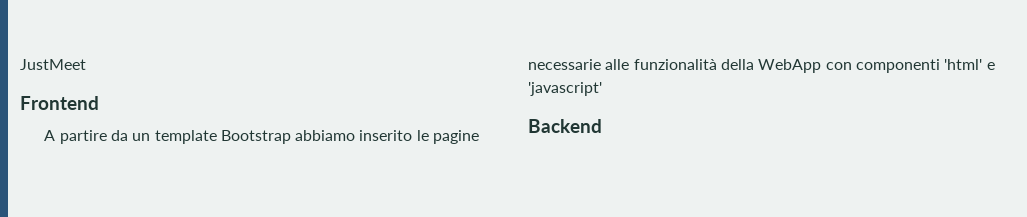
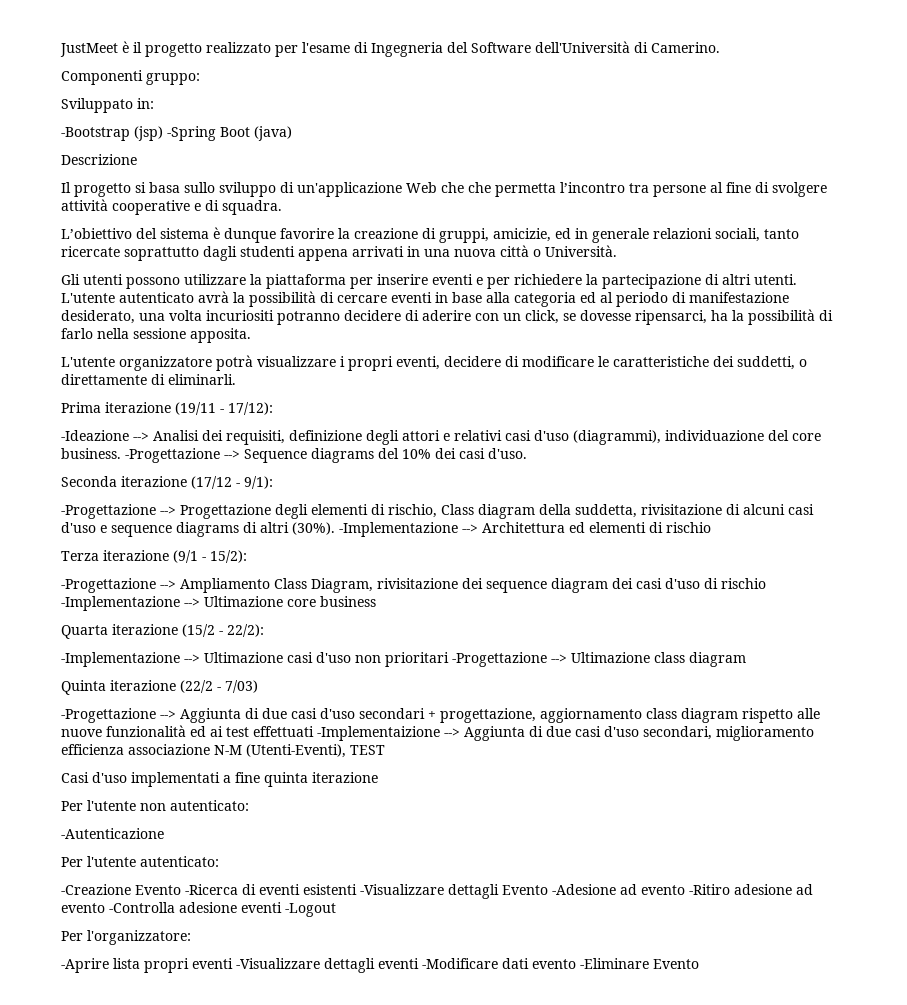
- JustMeet
- Frontend
- A partire da un template Bootstrap abbiamo inserito le pagine necessarie alle funzionalità della WebApp con componenti 'html' e 'javascript'
- Backend
+ JustMeet è il progetto realizzato per l'esame di Ingegneria del Software dell'Università di Camerino.
+ Componenti gruppo:
+ Sviluppato in:
+ -Bootstrap (jsp) -Spring Boot (java)
+ Descrizione
+ Il progetto si basa sullo sviluppo di un'applicazione Web che che permetta l’incontro tra persone al fine di svolgere attività cooperative e di squadra.
+ L’obiettivo del sistema è dunque favorire la creazione di gruppi, amicizie, ed in generale relazioni sociali, tanto ricercate soprattutto dagli studenti appena arrivati in una nuova città o Università.
+ Gli utenti possono utilizzare la piattaforma per inserire eventi e per richiedere la partecipazione di altri utenti. L'utente autenticato avrà la possibilità di cercare eventi in base alla categoria ed al periodo di manifestazione desiderato, una volta incuriositi potranno decidere di aderire con un click, se dovesse ripensarci, ha la possibilità di farlo nella sessione apposita.
+ L'utente organizzatore potrà visualizzare i propri eventi, decidere di modificare le caratteristiche dei suddetti, o direttamente di eliminarli.
+ Prima iterazione (19/11 - 17/12):
+ -Ideazione --> Analisi dei requisiti, definizione degli attori e relativi casi d'uso (diagrammi), individuazione del core business. -Progettazione --> Sequence diagrams del 10% dei casi d'uso.
+ Seconda iterazione (17/12 - 9/1):
+ -Progettazione --> Progettazione degli elementi di rischio, Class diagram della suddetta, rivisitazione di alcuni casi d'uso e sequence diagrams di altri (30%). -Implementazione --> Architettura ed elementi di rischio
+ Terza iterazione (9/1 - 15/2):
+ -Progettazione --> Ampliamento Class Diagram, rivisitazione dei sequence diagram dei casi d'uso di rischio -Implementazione --> Ultimazione core business
+ Quarta iterazione (15/2 - 22/2):
+ -Implementazione --> Ultimazione casi d'uso non prioritari -Progettazione --> Ultimazione class diagram
+ Quinta iterazione (22/2 - 7/03)
+ -Progettazione --> Aggiunta di due casi d'uso secondari + progettazione, aggiornamento class diagram rispetto alle nuove funzionalità ed ai test effettuati -Implementaizione --> Aggiunta di due casi d'uso secondari, miglioramento efficienza associazione N-M (Utenti-Eventi), TEST
+ Casi d'uso implementati a fine quinta iterazione
+ Per l'utente non autenticato:
+ -Autenticazione
+ Per l'utente autenticato:
+ -Creazione Evento -Ricerca di eventi esistenti -Visualizzare dettagli Evento -Adesione ad evento -Ritiro adesione ad evento -Controlla adesione eventi -Logout
+ Per l'organizzatore:
+ -Aprire lista propri eventi -Visualizzare dettagli eventi -Modificare dati evento -Eliminare Evento

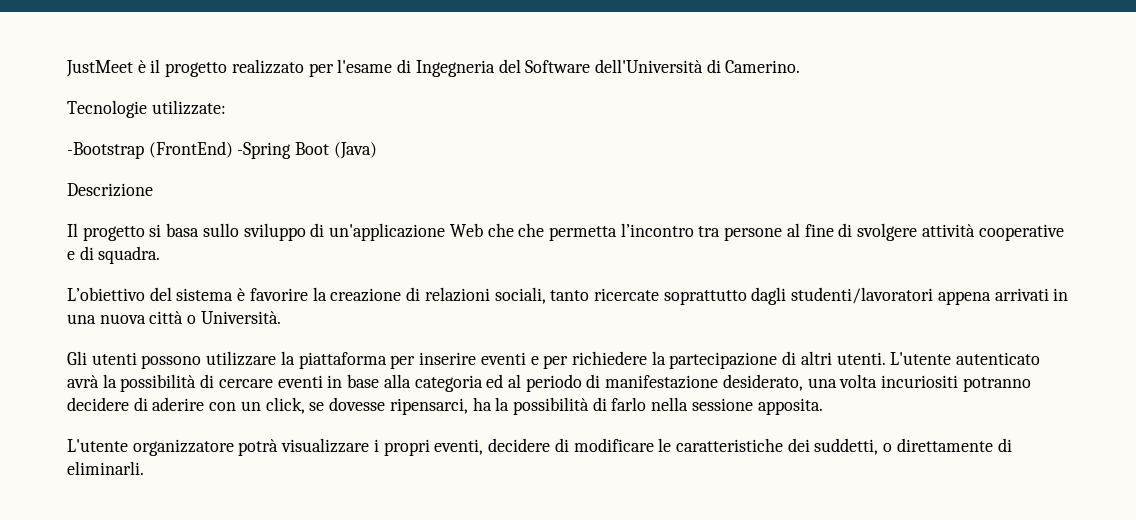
- Componenti gruppo:
- Sviluppato in:
+ Tecnologie utilizzate:
- -Bootstrap (jsp) -Spring Boot (java)
+ -Bootstrap (FrontEnd) -Spring Boot (Java)
- L’obiettivo del sistema è dunque favorire la creazione di gruppi, amicizie, ed in generale relazioni sociali, tanto ricercate soprattutto dagli studenti appena arrivati in una nuova città o Università.
+ L’obiettivo del sistema è favorire la creazione di relazioni sociali, tanto ricercate soprattutto dagli studenti/lavoratori appena arrivati in una nuova città o Università.
- Prima iterazione (19/11 - 17/12):
- -Ideazione --> Analisi dei requisiti, definizione degli attori e relativi casi d'uso (diagrammi), individuazione del core business. -Progettazione --> Sequence diagrams del 10% dei casi d'uso.
- Seconda iterazione (17/12 - 9/1):
- -Progettazione --> Progettazione degli elementi di rischio, Class diagram della suddetta, rivisitazione di alcuni casi d'uso e sequence diagrams di altri (30%). -Implementazione --> Architettura ed elementi di rischio
- Terza iterazione (9/1 - 15/2):
- -Progettazione --> Ampliamento Class Diagram, rivisitazione dei sequence diagram dei casi d'uso di rischio -Implementazione --> Ultimazione core business
- Quarta iterazione (15/2 - 22/2):
- -Implementazione --> Ultimazione casi d'uso non prioritari -Progettazione --> Ultimazione class diagram
- Quinta iterazione (22/2 - 7/03)
- -Progettazione --> Aggiunta di due casi d'uso secondari + progettazione, aggiornamento class diagram rispetto alle nuove funzionalità ed ai test effettuati -Implementaizione --> Aggiunta di due casi d'uso secondari, miglioramento efficienza associazione N-M (Utenti-Eventi), TEST
- Casi d'uso implementati a fine quinta iterazione
- Per l'utente non autenticato:
- -Autenticazione
- Per l'utente autenticato:
- -Creazione Evento -Ricerca di eventi esistenti -Visualizzare dettagli Evento -Adesione ad evento -Ritiro adesione ad evento -Controlla adesione eventi -Logout
- Per l'organizzatore:
- -Aprire lista propri eventi -Visualizzare dettagli eventi -Modificare dati evento -Eliminare Evento

